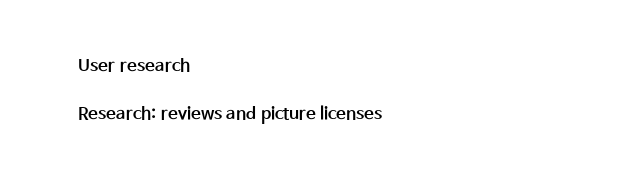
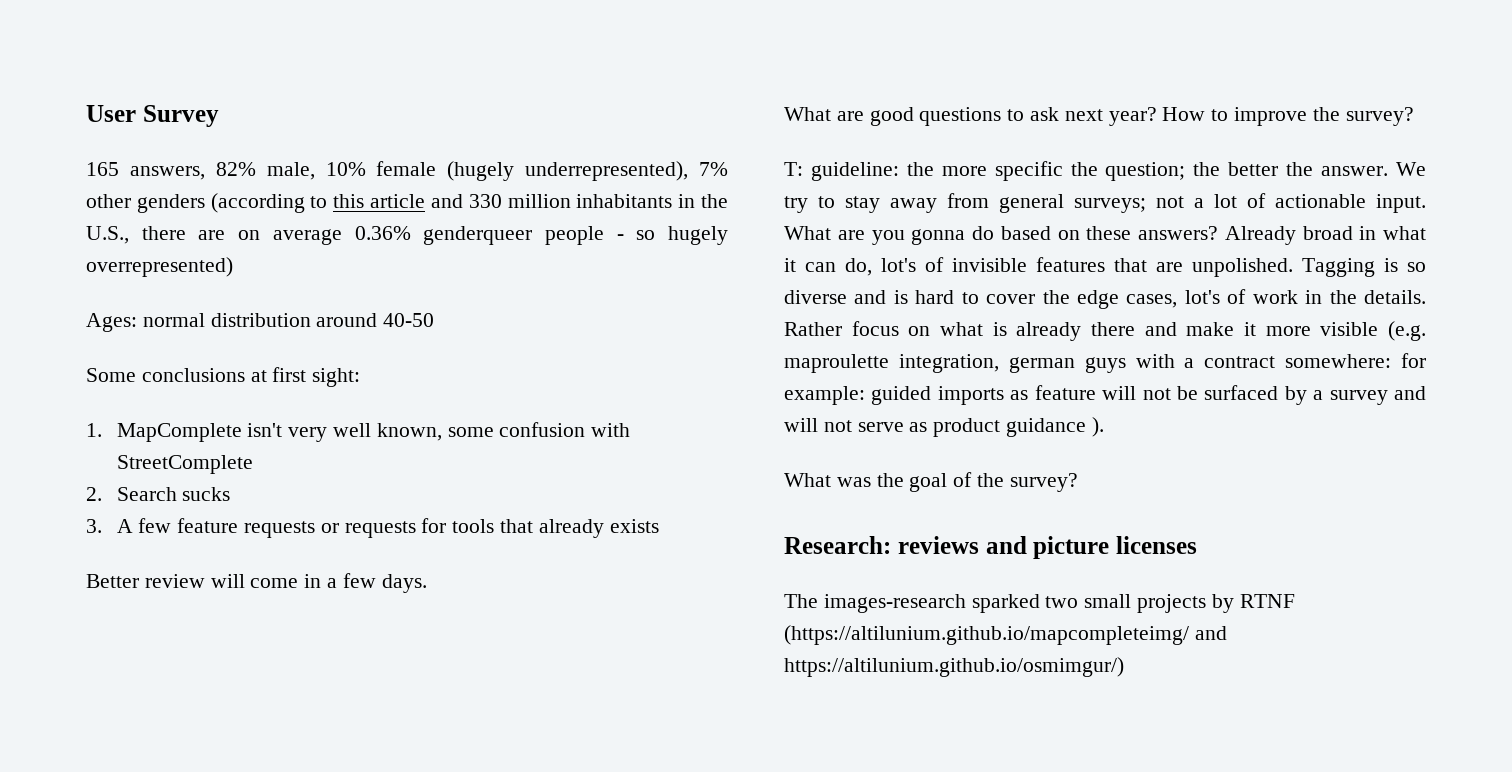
- User research
+ User Survey
+ 165 answers, 82% male, 10% female (hugely underrepresented), 7% other genders (according to this article and 330 million inhabitants in the U.S., there are on average 0.36% genderqueer people - so hugely overrepresented)
+ Ages: normal distribution around 40-50
+ Some conclusions at first sight:
+ 1. MapComplete isn't very well known, some confusion with StreetComplete
+ 2. Search sucks
+ 3. A few feature requests or requests for tools that already exists
+ Better review will come in a few days.
+ What are good questions to ask next year? How to improve the survey?
+ T: guideline: the more specific the question; the better the answer. We try to stay away from general surveys; not a lot of actionable input. What are you gonna do based on these answers? Already broad in what it can do, lot's of invisible features that are unpolished. Tagging is so diverse and is hard to cover the edge cases, lot's of work in the details. Rather focus on what is already there and make it more visible (e.g. maproulette integration, german guys with a contract somewhere: for example: guided imports as feature will not be surfaced by a survey and will not serve as product guidance ).
+ What was the goal of the survey?
+ The images-research sparked two small projects by RTNF (https://altilunium.github.io/mapcompleteimg/ and https://altilunium.github.io/osmimgur/)

